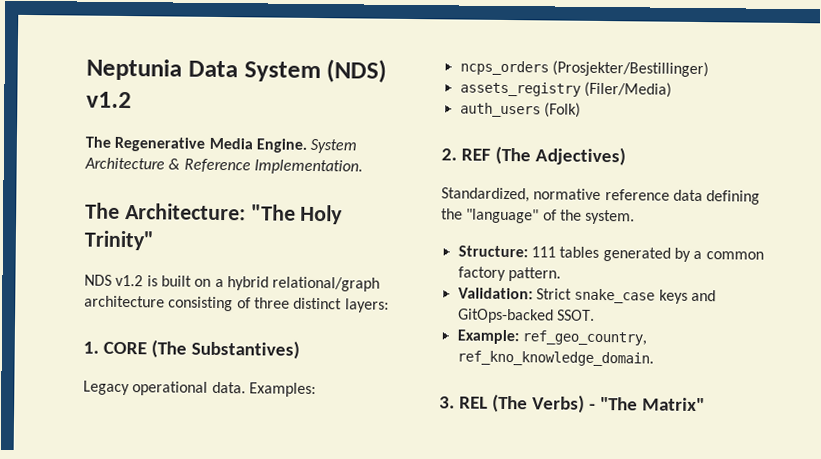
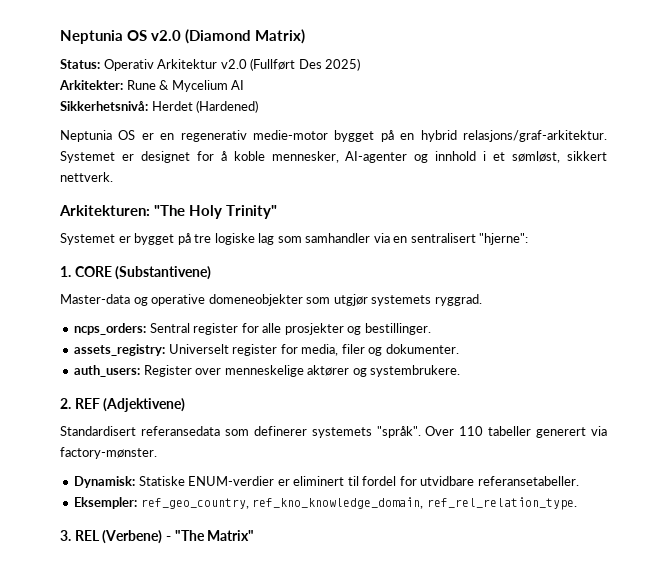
- Neptunia Data System (NDS) v1.2
- The Regenerative Media Engine. System Architecture & Reference Implementation.
- The Architecture: "The Holy Trinity"
- NDS v1.2 is built on a hybrid relational/graph architecture consisting of three distinct layers:
- 1. CORE (The Substantives)
- Legacy operational data. Examples:
- ncps_orders (Prosjekter/Bestillinger)
- assets_registry (Filer/Media)
- auth_users (Folk)
- 2. REF (The Adjectives)
- Standardized, normative reference data defining the "language" of the system.
- Structure: 111 tables generated by a common factory pattern.
- Validation: Strict snake_case keys and GitOps-backed SSOT.
- Example: ref_geo_country, ref_kno_knowledge_domain.
+ Neptunia OS v2.0 (Diamond Matrix)
+ Status: Operativ Arkitektur v2.0 (Fullført Des 2025)
+ Arkitekter: Rune & Mycelium AI
+ Sikkerhetsnivå: Herdet (Hardened)
+ Neptunia OS er en regenerativ medie-motor bygget på en hybrid relasjons/graf-arkitektur. Systemet er designet for å koble mennesker, AI-agenter og innhold i et sømløst, sikkert nettverk.
+ Arkitekturen: "The Holy Trinity"
+ Systemet er bygget på tre logiske lag som samhandler via en sentralisert "hjerne":
+ 1. CORE (Substantivene)
+ Master-data og operative domeneobjekter som utgjør systemets ryggrad.
+ ncps_orders: Sentral register for alle prosjekter og bestillinger.
+ assets_registry: Universelt register for media, filer og dokumenter.
+ auth_users: Register over menneskelige aktører og systembrukere.
+ 2. REF (Adjektivene)
+ Standardisert referansedata som definerer systemets "språk". Over 110 tabeller generert via factory-mønster.
+ Dynamisk: Statiske ENUM-verdier er eliminert til fordel for utvidbare referansetabeller.
+ Eksempler: ref_geo_country, ref_kno_knowledge_domain, ref_rel_relation_type.
- 3. REL (The Verbs) - "The Matrix"
+ 3. REL (Verbene) - "The Matrix"

